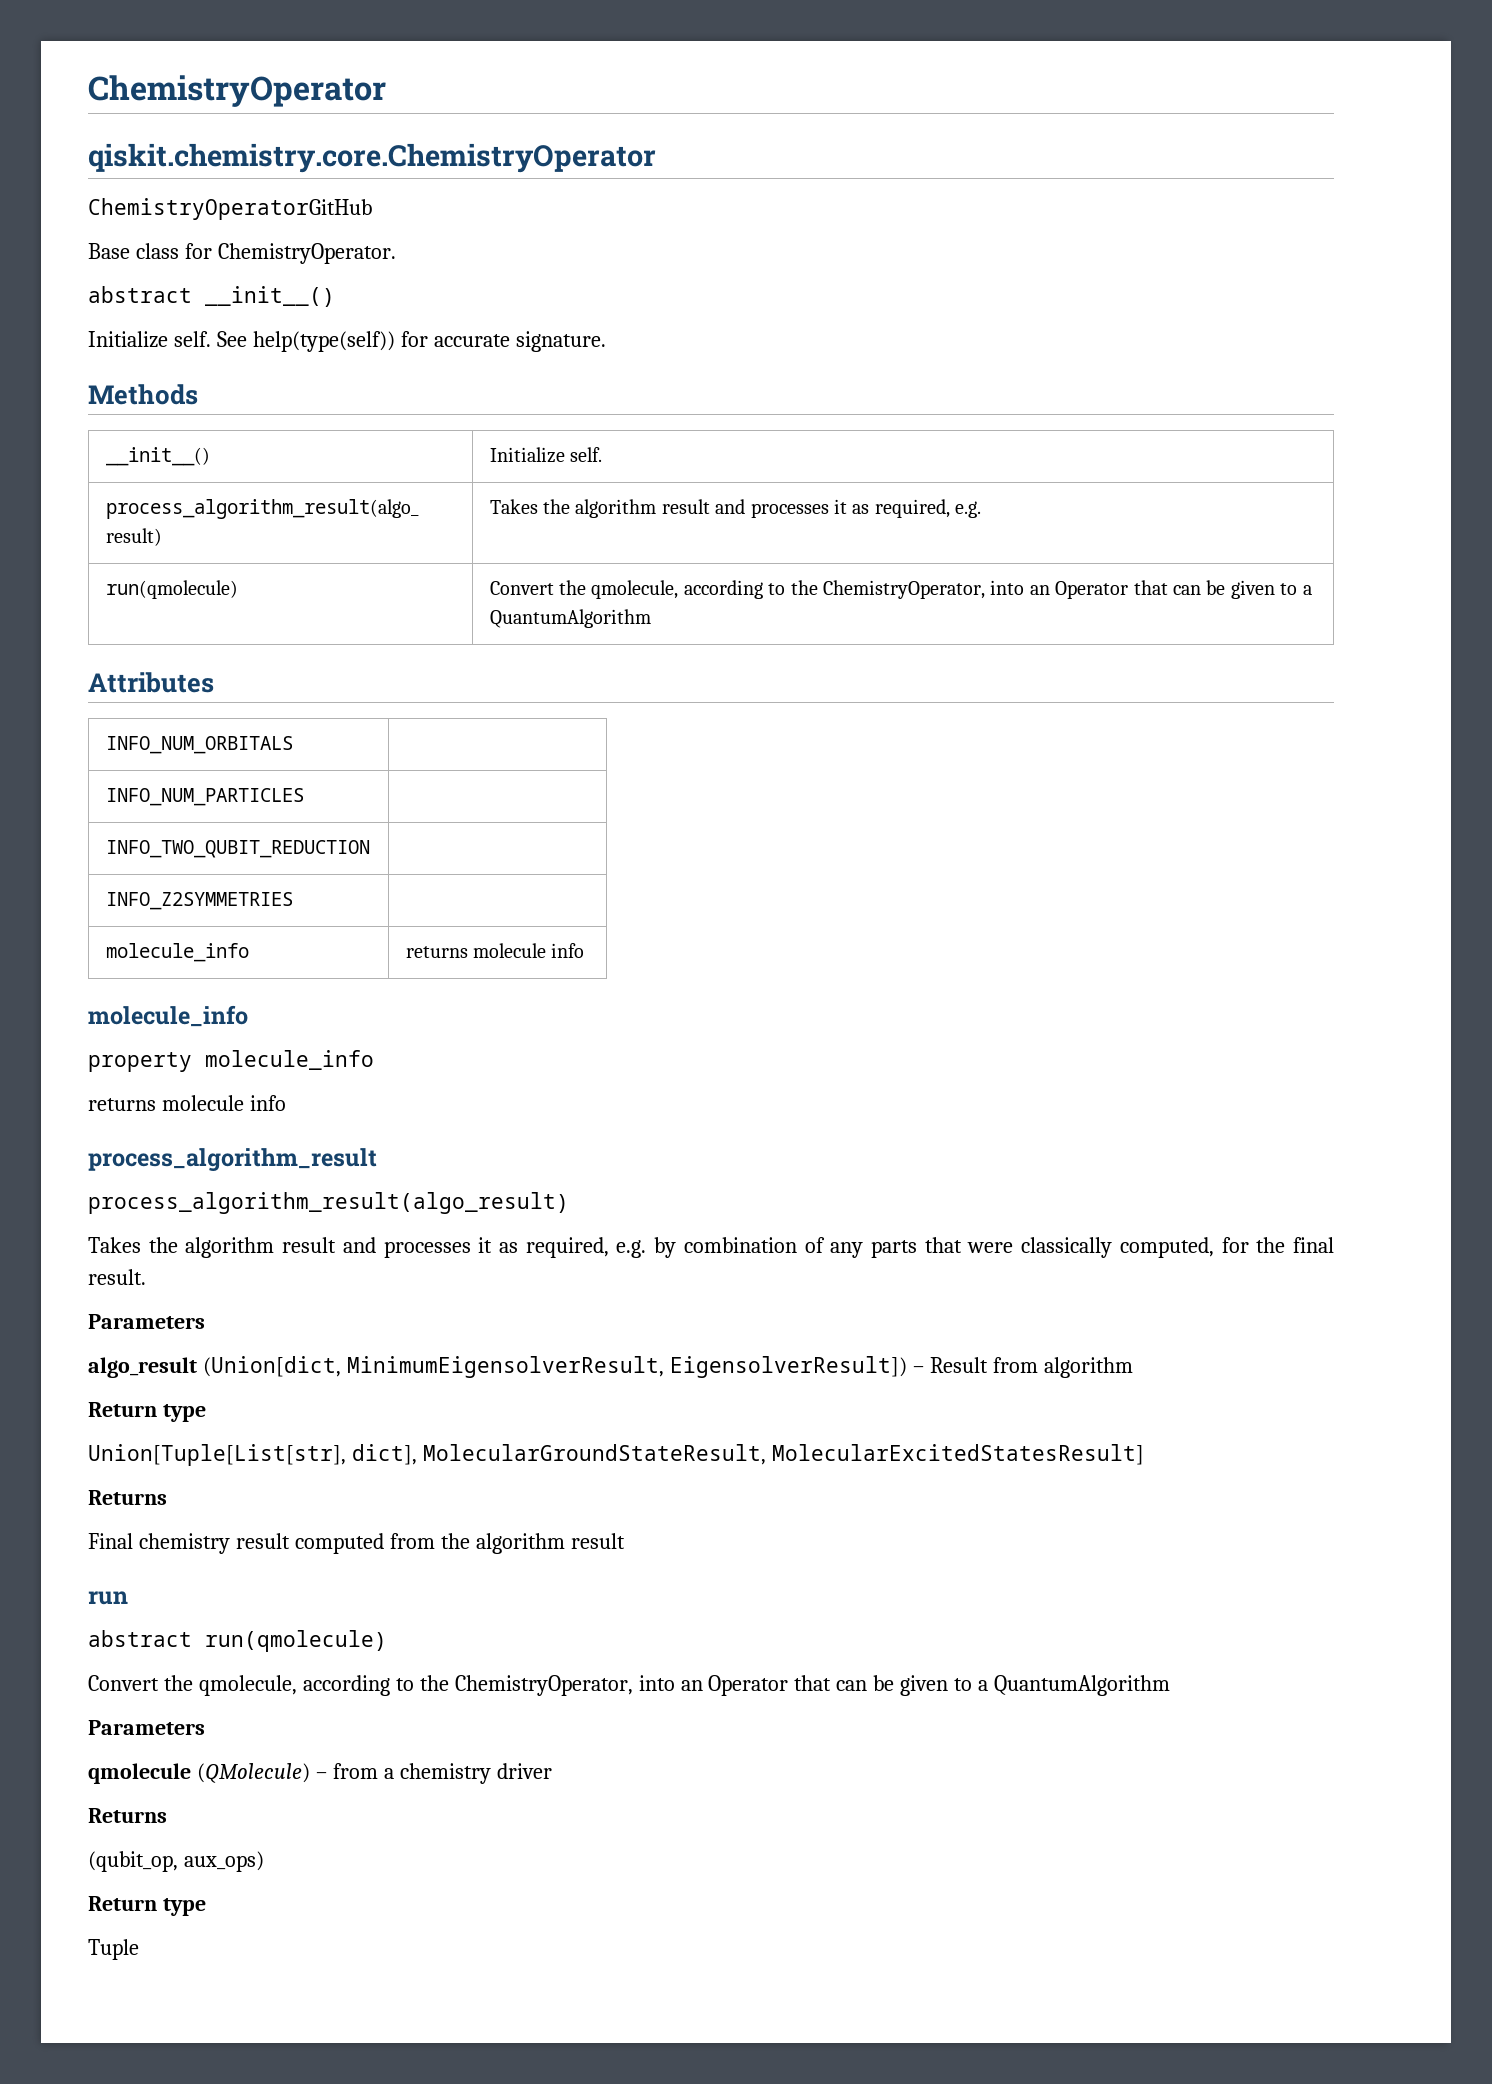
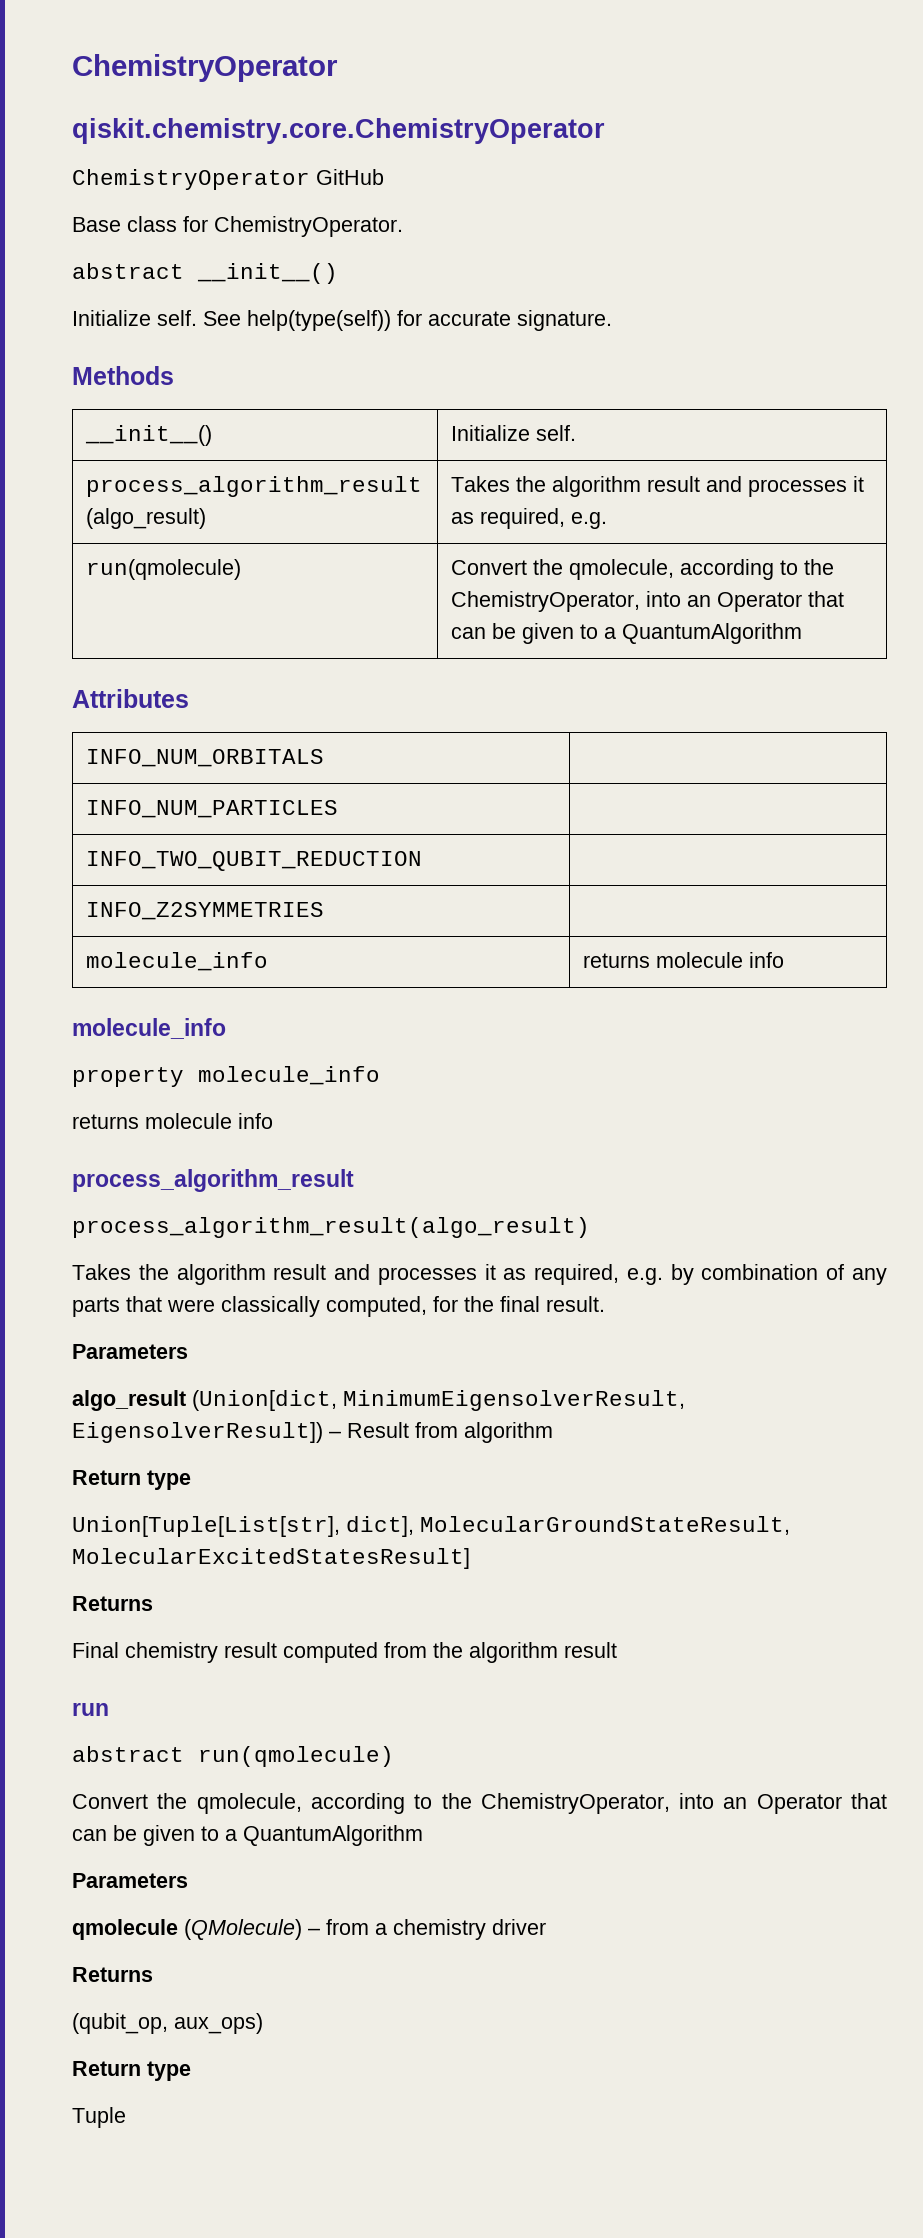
- ChemistryOperatorGitHub
+ ChemistryOperator GitHub

